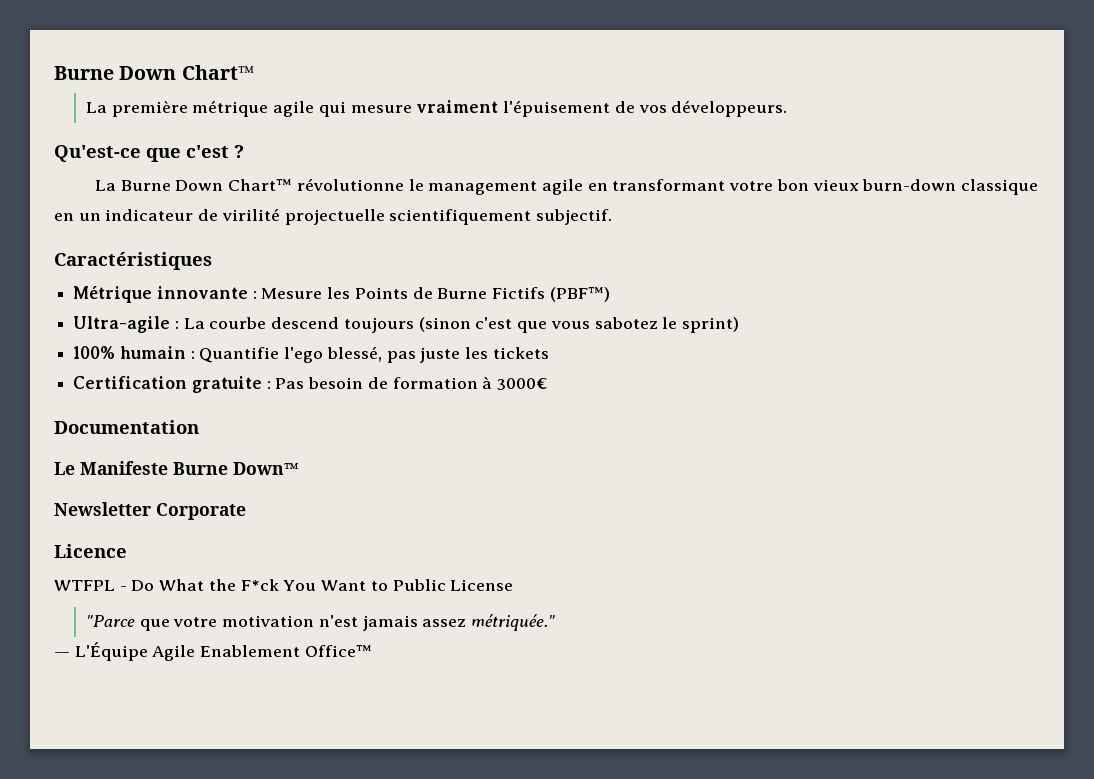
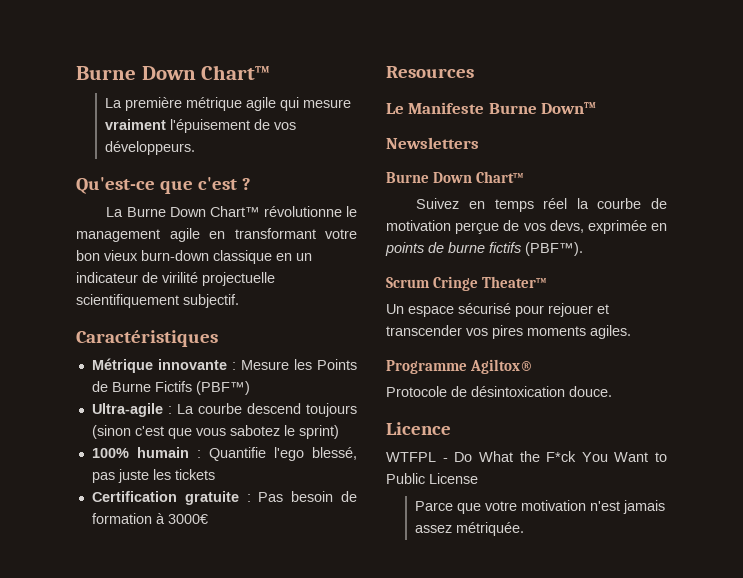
- Documentation
+ Resources
- Newsletter Corporate
+ Newsletters
+ Burne Down Chart™
+ Suivez en temps réel la courbe de motivation perçue de vos devs, exprimée en points de burne fictifs (PBF™).
+ Scrum Cringe Theater™
+ Un espace sécurisé pour rejouer et transcender vos pires moments agiles.
+ Programme Agiltox®
+ Protocole de désintoxication douce.
- "Parce que votre motivation n'est jamais assez métriquée."
- — L'Équipe Agile Enablement Office™
+ Parce que votre motivation n'est jamais assez métriquée.

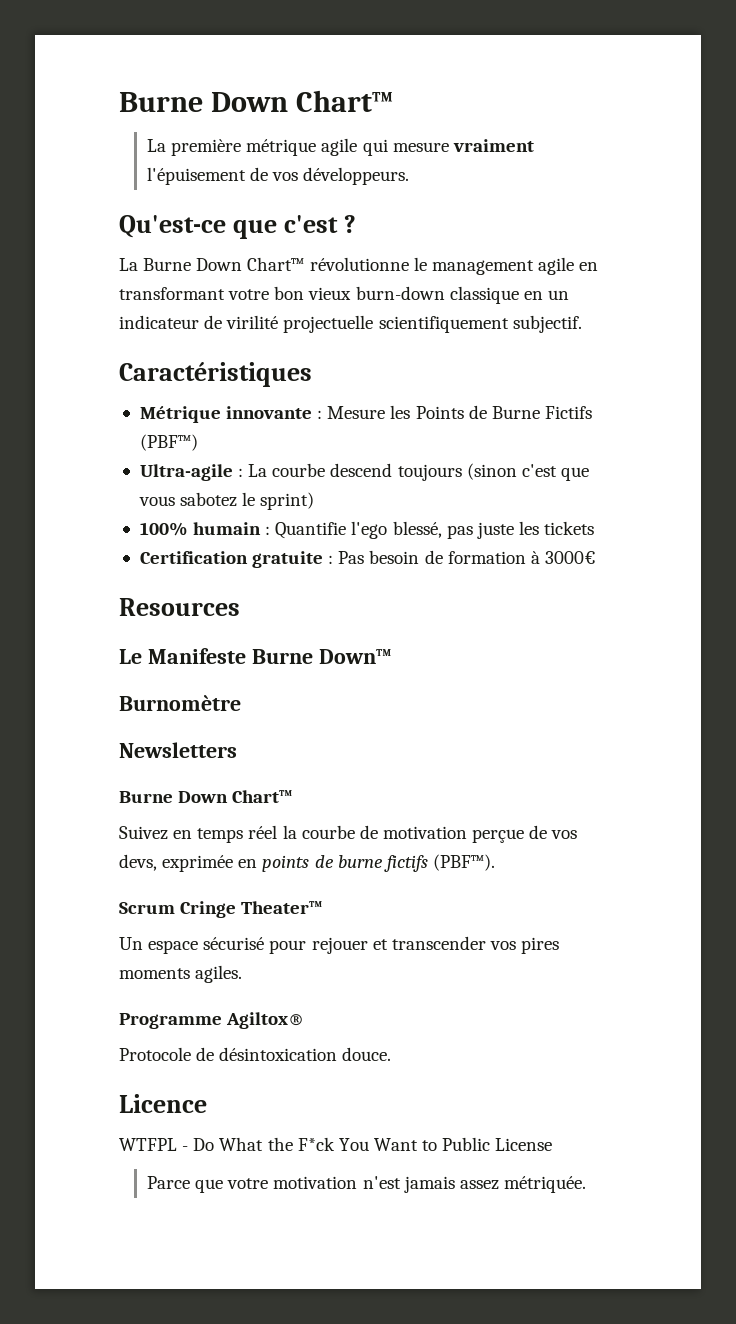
+ Burnomètre

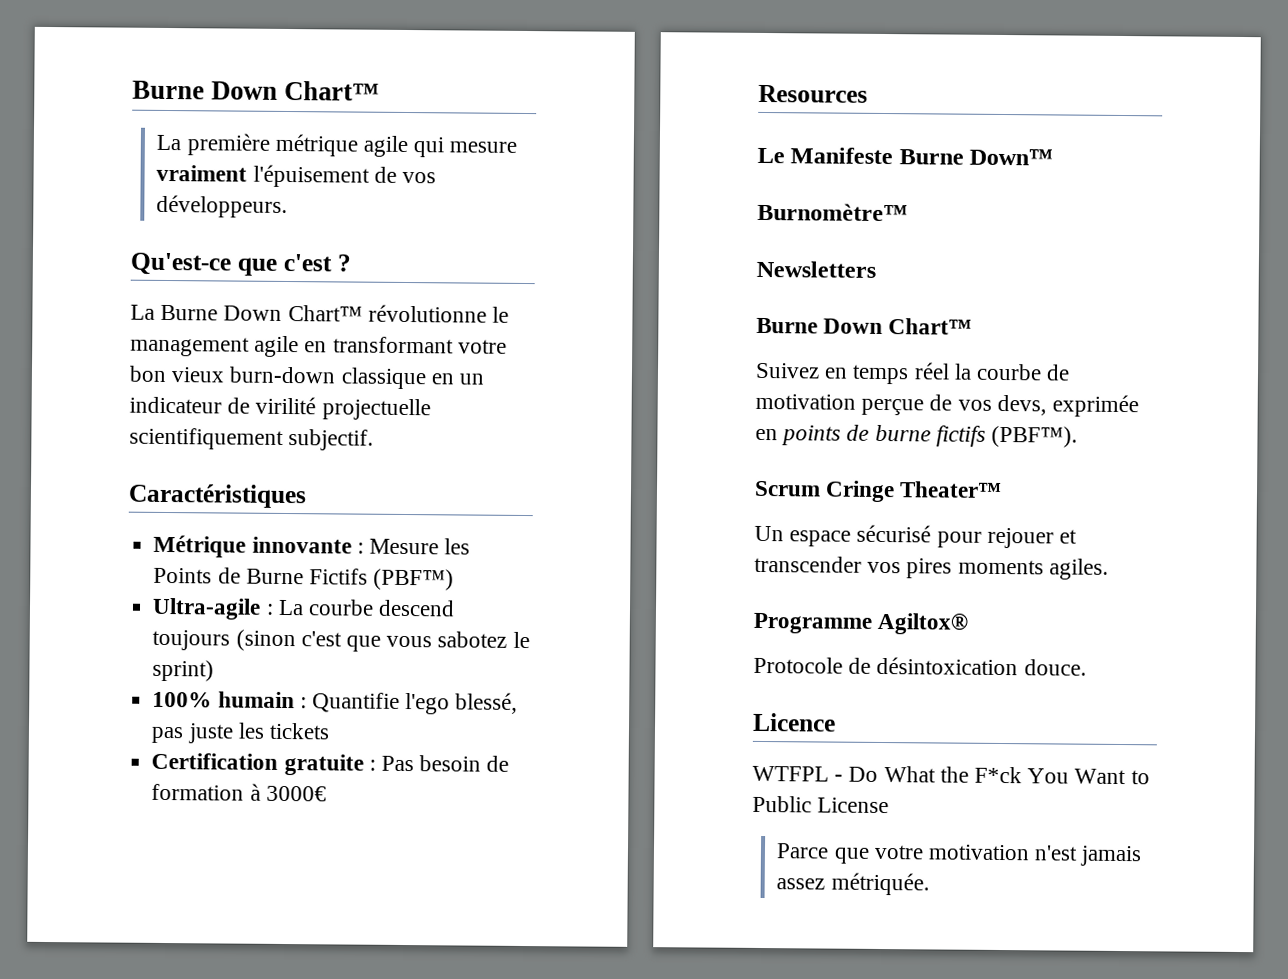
- Burnomètre
+ Burnomètre™

